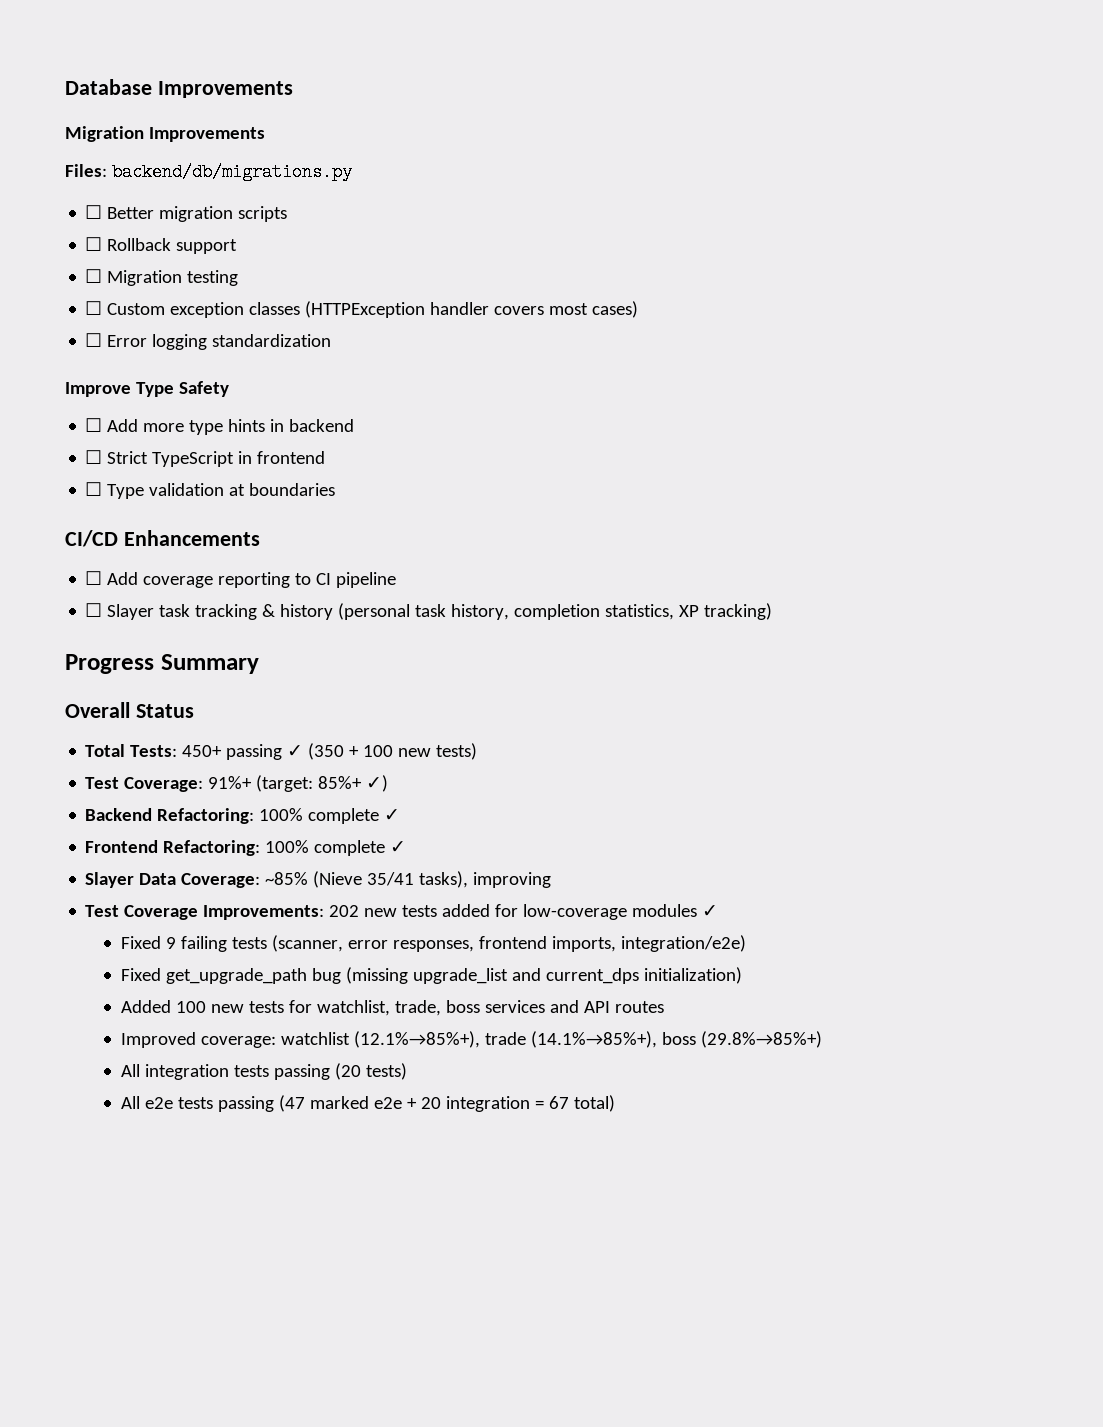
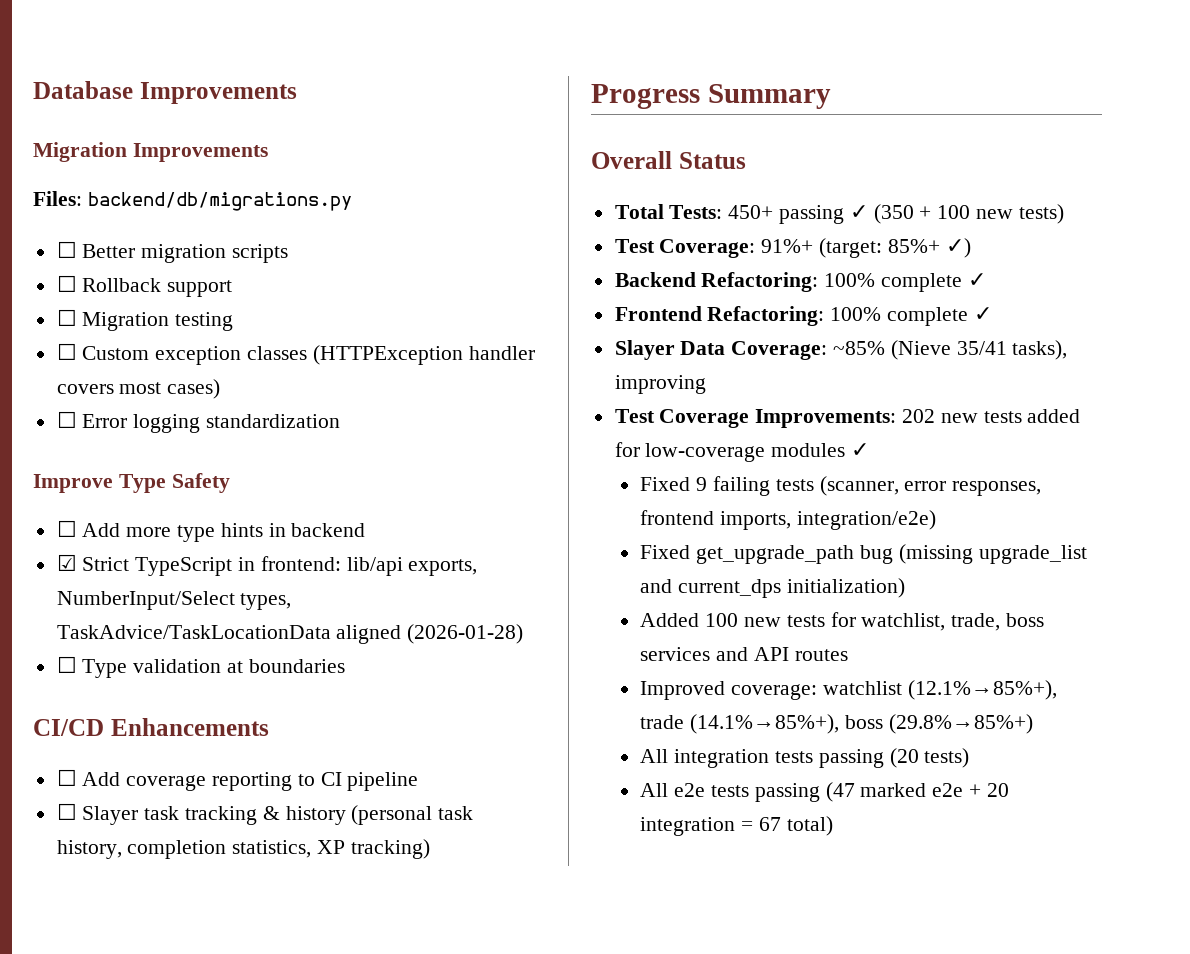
- ☐ Strict TypeScript in frontend
+ ☑ Strict TypeScript in frontend: lib/api exports, NumberInput/Select types, TaskAdvice/TaskLocationData aligned (2026-01-28)

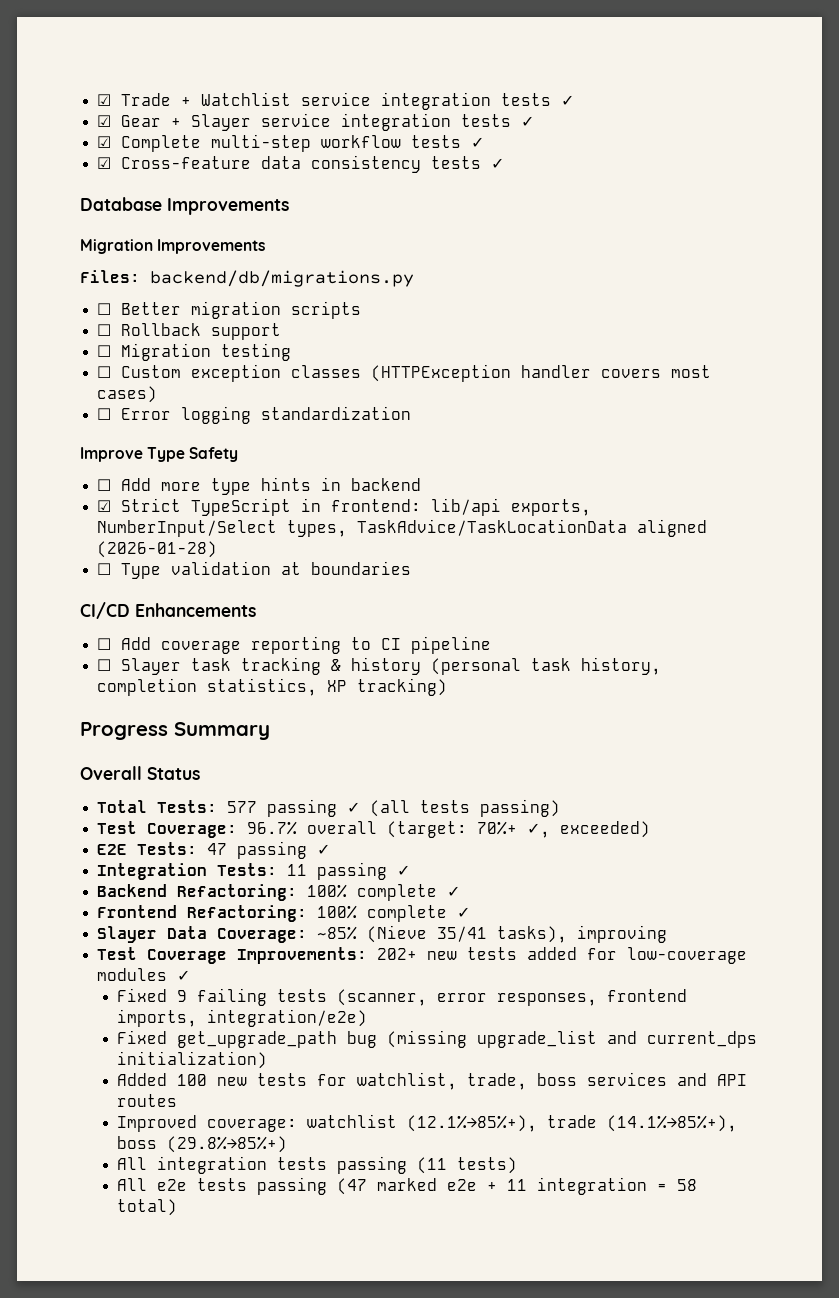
+ ☑ Trade + Watchlist service integration tests ✓
+ ☑ Gear + Slayer service integration tests ✓
+ ☑ Complete multi-step workflow tests ✓
+ ☑ Cross-feature data consistency tests ✓
- Total Tests: 450+ passing ✓ (350 + 100 new tests)
- Test Coverage: 91%+ (target: 85%+ ✓)
+ Total Tests: 577 passing ✓ (all tests passing)
+ Test Coverage: 96.7% overall (target: 70%+ ✓, exceeded)
+ E2E Tests: 47 passing ✓
+ Integration Tests: 11 passing ✓
- Test Coverage Improvements: 202 new tests added for low-coverage modules ✓
+ Test Coverage Improvements: 202+ new tests added for low-coverage modules ✓
- All integration tests passing (20 tests)
+ All integration tests passing (11 tests)
- All e2e tests passing (47 marked e2e + 20 integration = 67 total)
+ All e2e tests passing (47 marked e2e + 11 integration = 58 total)

